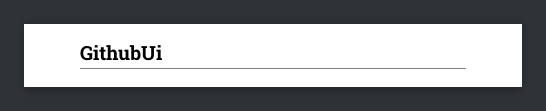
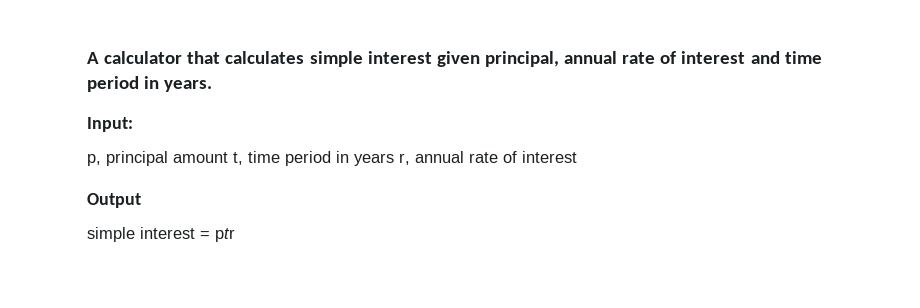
- GithubUi
+ A calculator that calculates simple interest given principal, annual rate of interest and time period in years.
+ Input:
+ p, principal amount t, time period in years r, annual rate of interest
+ Output
+ simple interest = ptr

